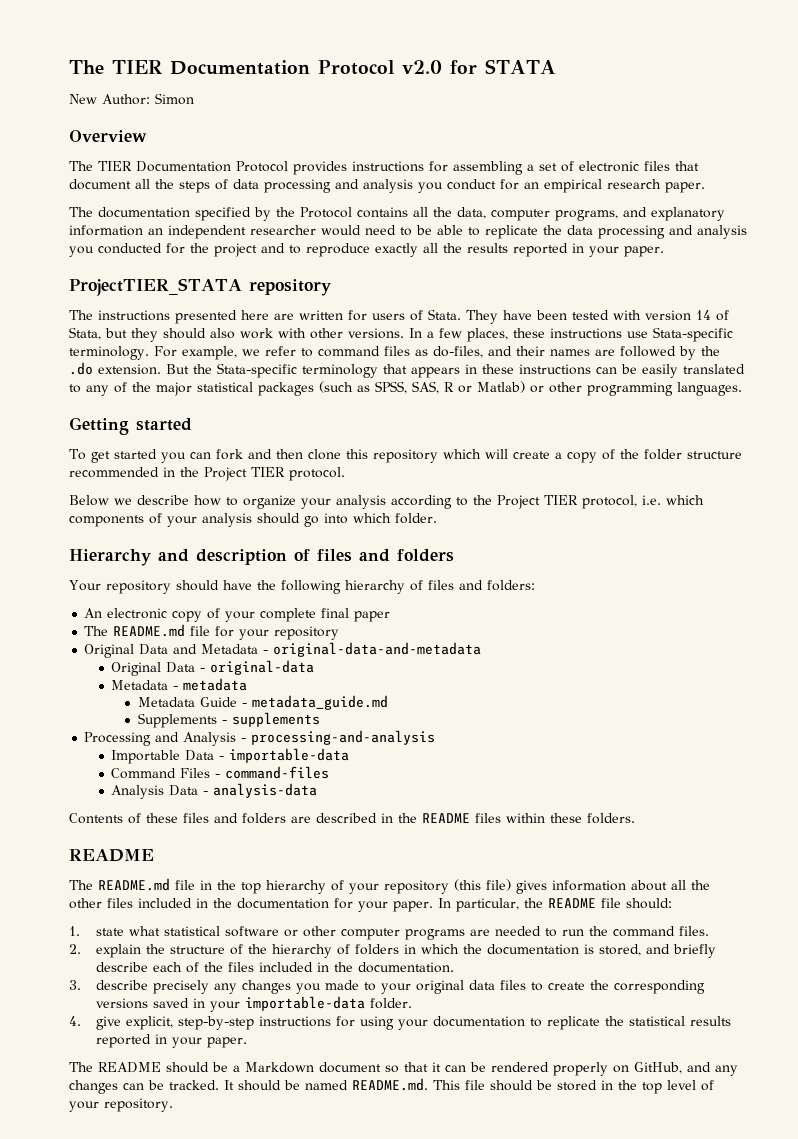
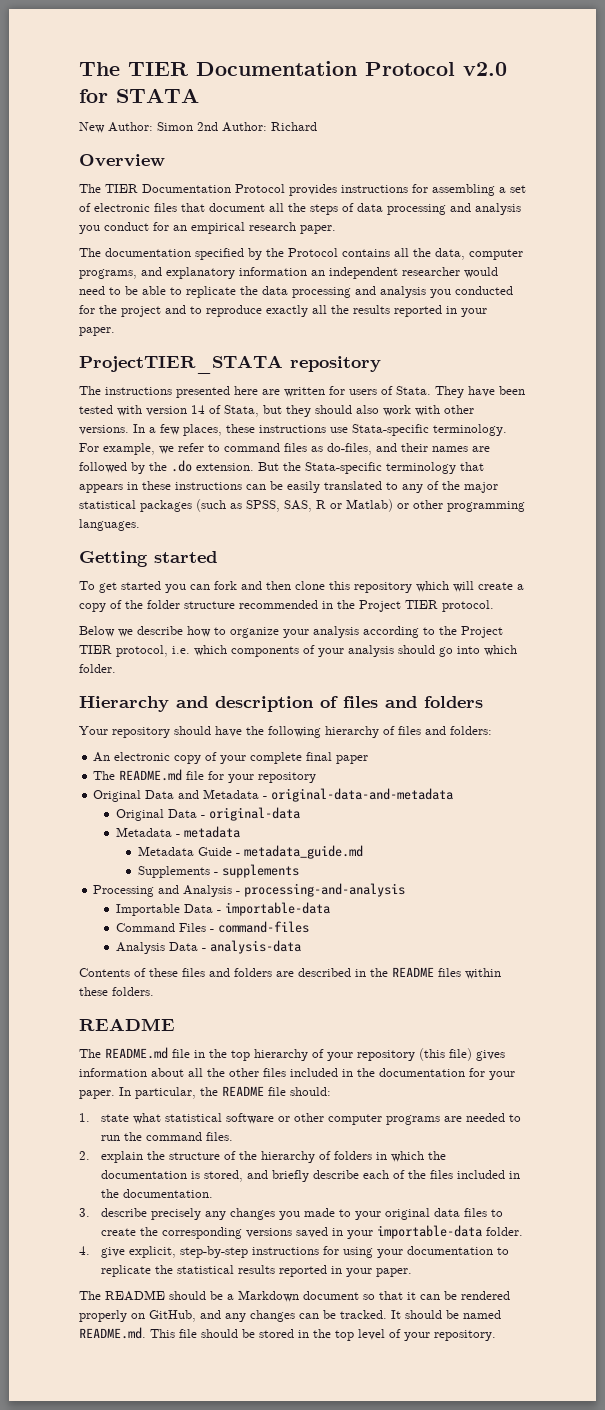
- New Author: Simon
+ New Author: Simon 2nd Author: Richard

